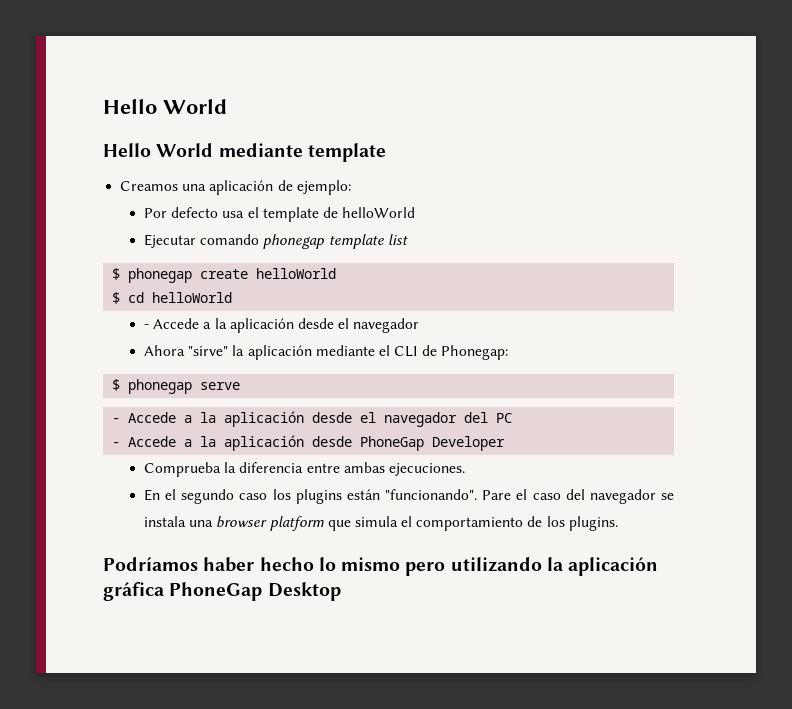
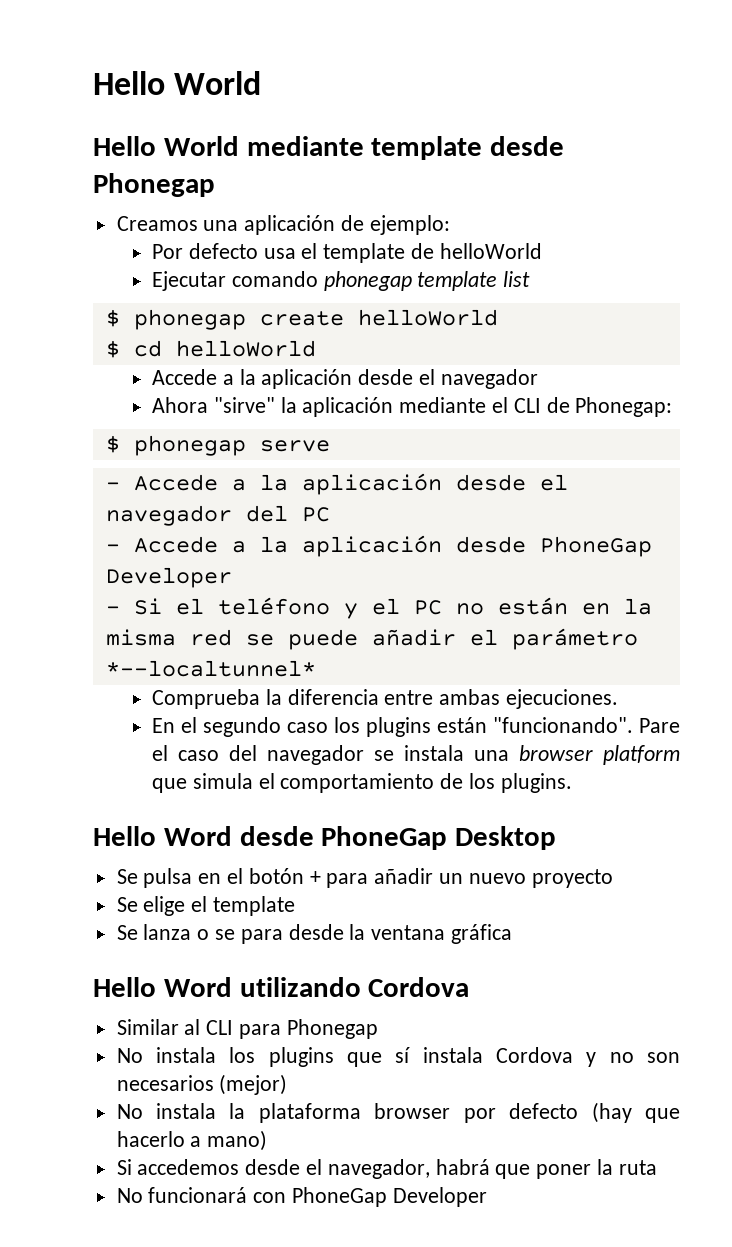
- Hello World mediante template
+ Hello World mediante template desde Phonegap
  $ cd helloWorld
- - Accede a la aplicación desde el navegador
+ Accede a la aplicación desde el navegador
+ - Si el teléfono y el PC no están en la misma red se puede añadir el parámetro *--localtunnel*
- Podríamos haber hecho lo mismo pero utilizando la aplicación gráfica PhoneGap Desktop
+ Hello Word desde PhoneGap Desktop
+ Se pulsa en el botón + para añadir un nuevo proyecto
+ Se elige el template
+ Se lanza o se para desde la ventana gráfica
+ Hello Word utilizando Cordova
+ Similar al CLI para Phonegap
+ No instala los plugins que sí instala Cordova y no son necesarios (mejor)
+ No instala la plataforma browser por defecto (hay que hacerlo a mano)
+ Si accedemos desde el navegador, habrá que poner la ruta
+ No funcionará con PhoneGap Developer

